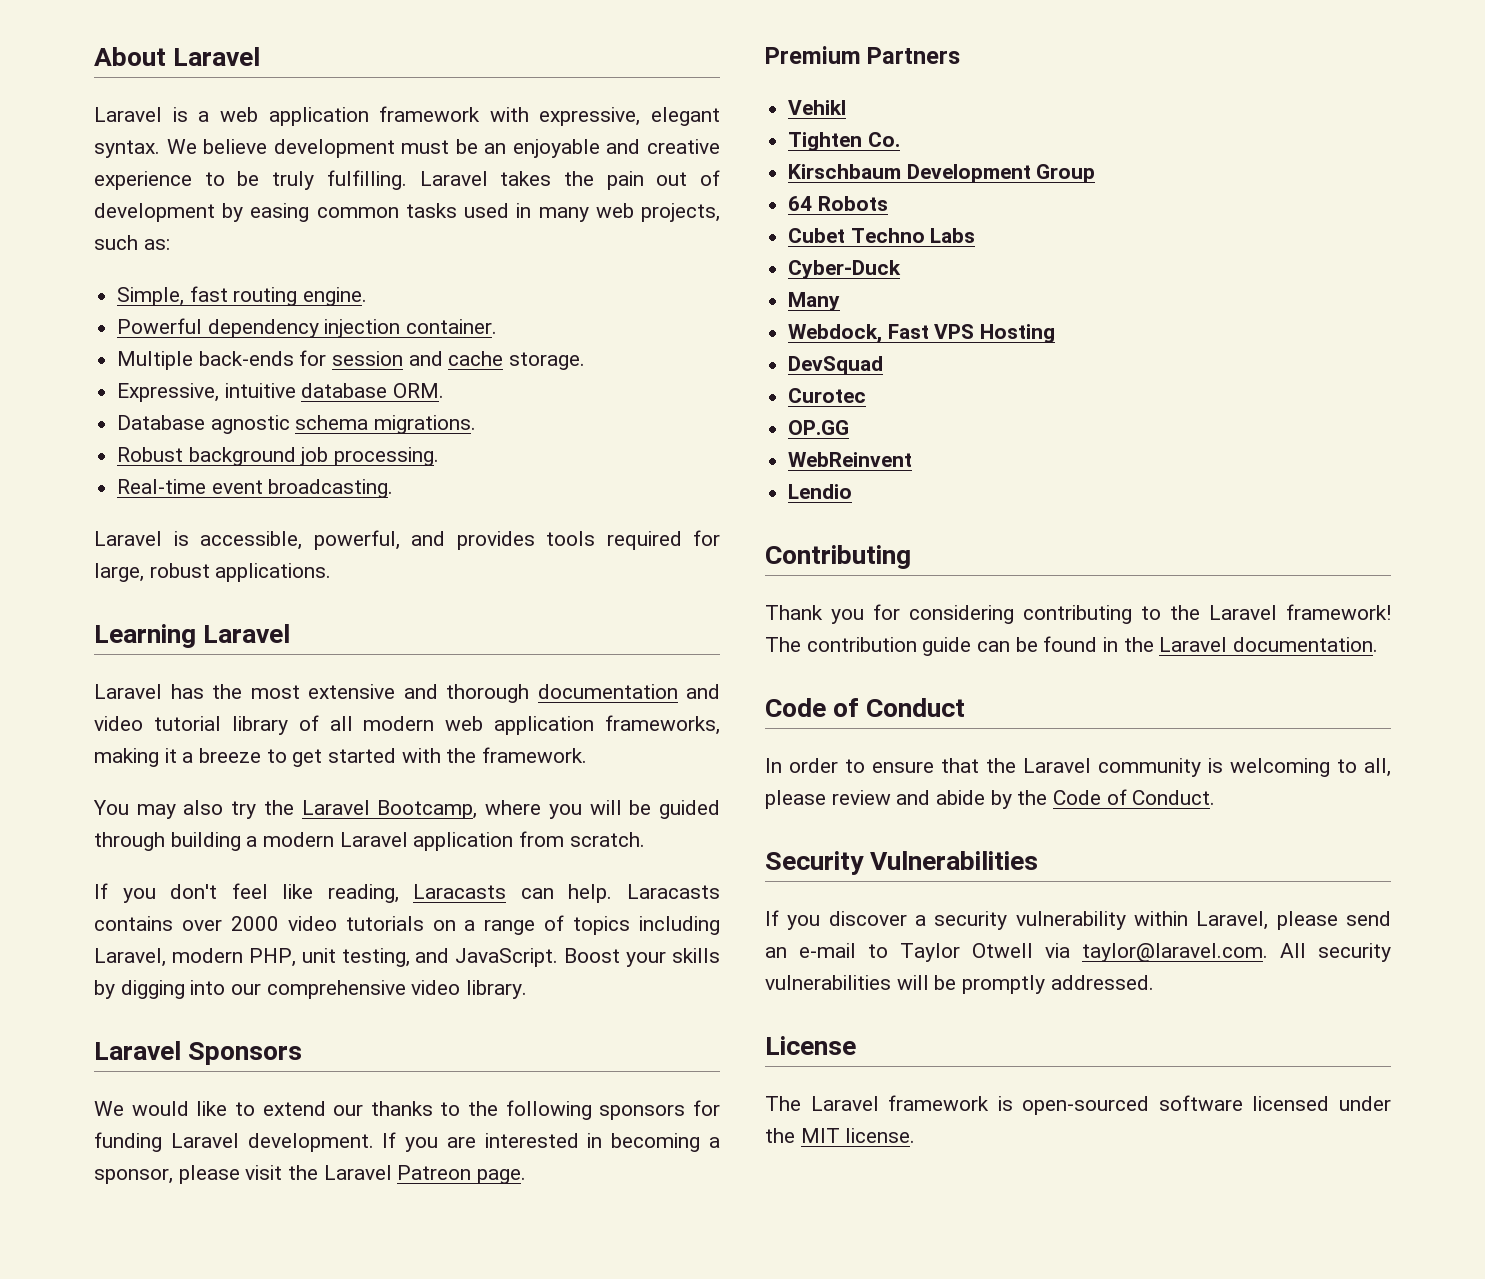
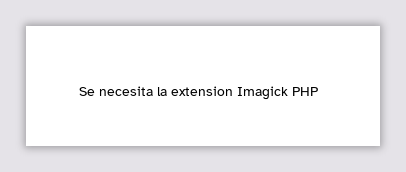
- About Laravel
- Laravel is a web application framework with expressive, elegant syntax. We believe development must be an enjoyable and creative experience to be truly fulfilling. Laravel takes the pain out of development by easing common tasks used in many web projects, such as:
- Simple, fast routing engine.
- Powerful dependency injection container.
- Multiple back-ends for session and cache storage.
- Expressive, intuitive database ORM.
- Database agnostic schema migrations.
- Robust background job processing.
- Real-time event broadcasting.
- Laravel is accessible, powerful, and provides tools required for large, robust applications.
- Learning Laravel
- Laravel has the most extensive and thorough documentation and video tutorial library of all modern web application frameworks, making it a breeze to get started with the framework.
- You may also try the Laravel Bootcamp, where you will be guided through building a modern Laravel application from scratch.
- If you don't feel like reading, Laracasts can help. Laracasts contains over 2000 video tutorials on a range of topics including Laravel, modern PHP, unit testing, and JavaScript. Boost your skills by digging into our comprehensive video library.
- Laravel Sponsors
- We would like to extend our thanks to the following sponsors for funding Laravel development. If you are interested in becoming a sponsor, please visit the Laravel Patreon page.
- Premium Partners
- Vehikl
- Tighten Co.
- Kirschbaum Development Group
- 64 Robots
- Cubet Techno Labs
- Cyber-Duck
- Many
- Webdock, Fast VPS Hosting
- DevSquad
- Curotec
- OP.GG
- WebReinvent
- Lendio
- Contributing
- Thank you for considering contributing to the Laravel framework! The contribution guide can be found in the Laravel documentation.
- Code of Conduct
- In order to ensure that the Laravel community is welcoming to all, please review and abide by the Code of Conduct.
- Security Vulnerabilities
- If you discover a security vulnerability within Laravel, please send an e-mail to Taylor Otwell via taylor@laravel.com. All security vulnerabilities will be promptly addressed.
- License
- The Laravel framework is open-sourced software licensed under the MIT license.
+ Se necesita la extension Imagick PHP

